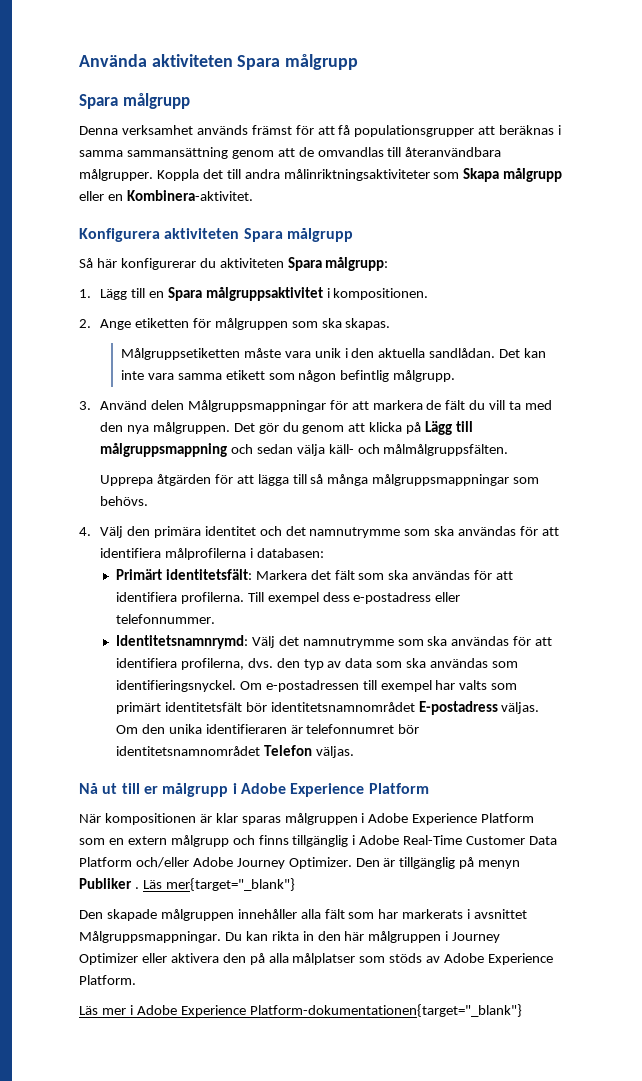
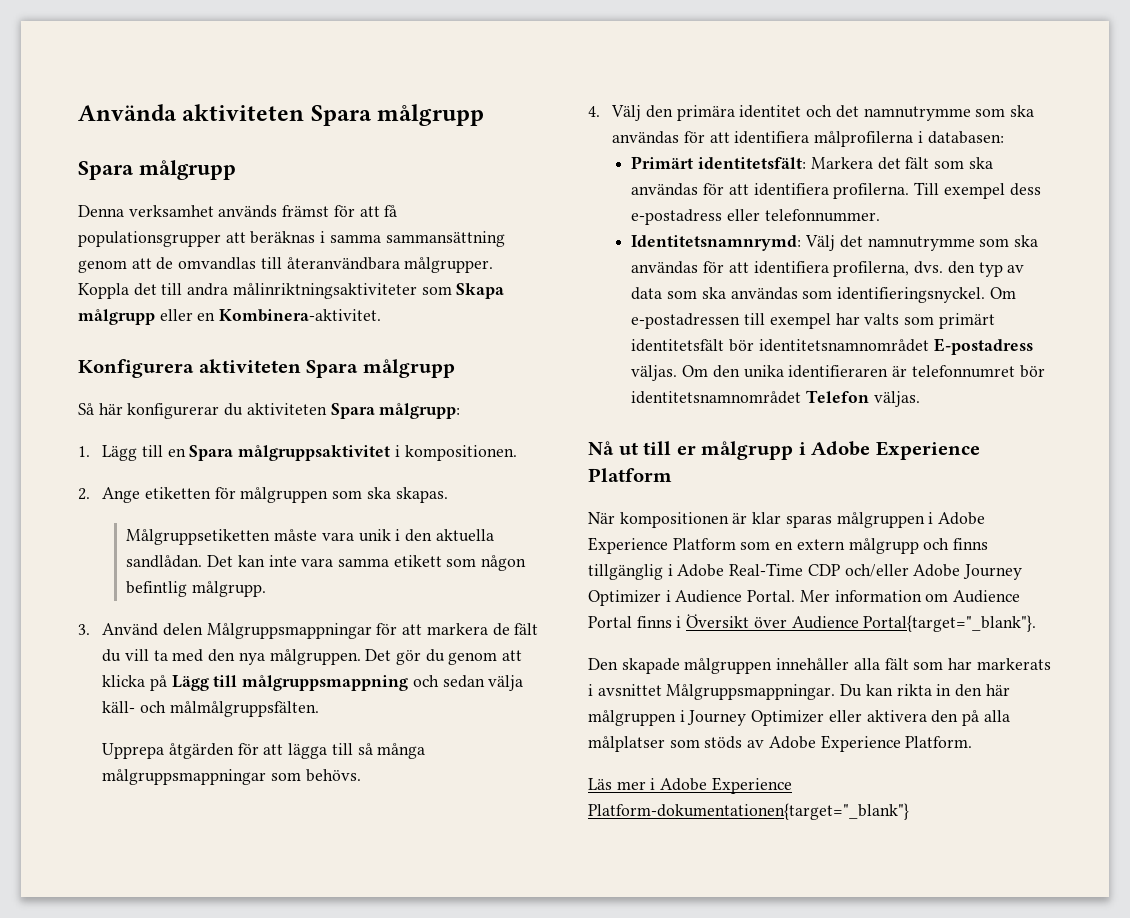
- När kompositionen är klar sparas målgruppen i Adobe Experience Platform som en extern målgrupp och finns tillgänglig i Adobe Real-Time Customer Data Platform och/eller Adobe Journey Optimizer. Den är tillgänglig på menyn Publiker . Läs mer{target="_blank"}
+ När kompositionen är klar sparas målgruppen i Adobe Experience Platform som en extern målgrupp och finns tillgänglig i Adobe Real-Time CDP och/eller Adobe Journey Optimizer i Audience Portal. Mer information om Audience Portal finns i Översikt över Audience Portal{target="_blank"}.

